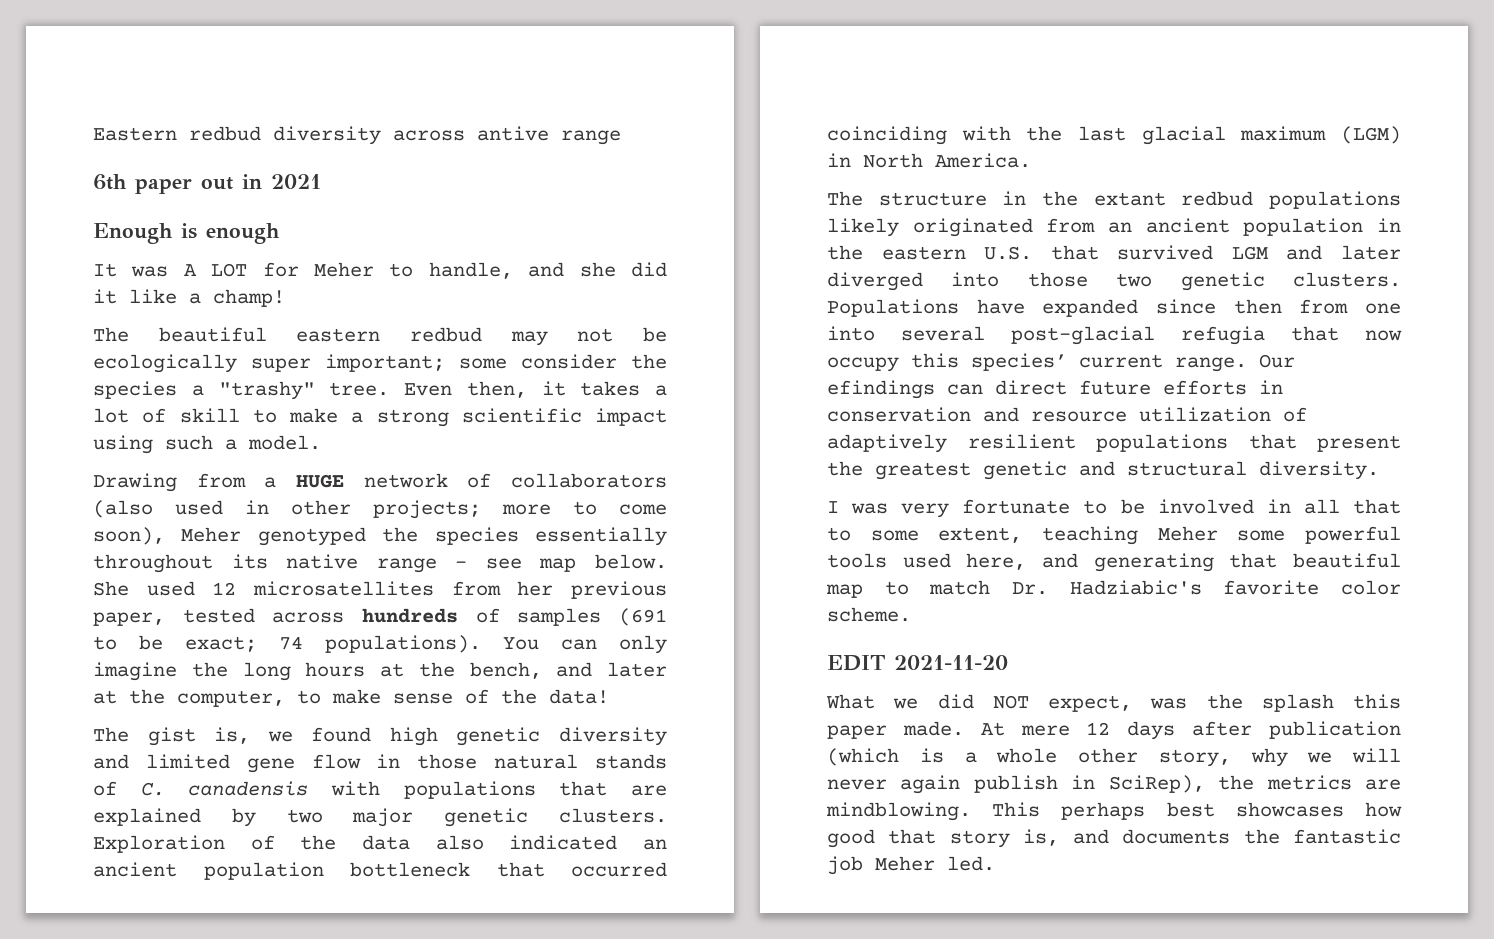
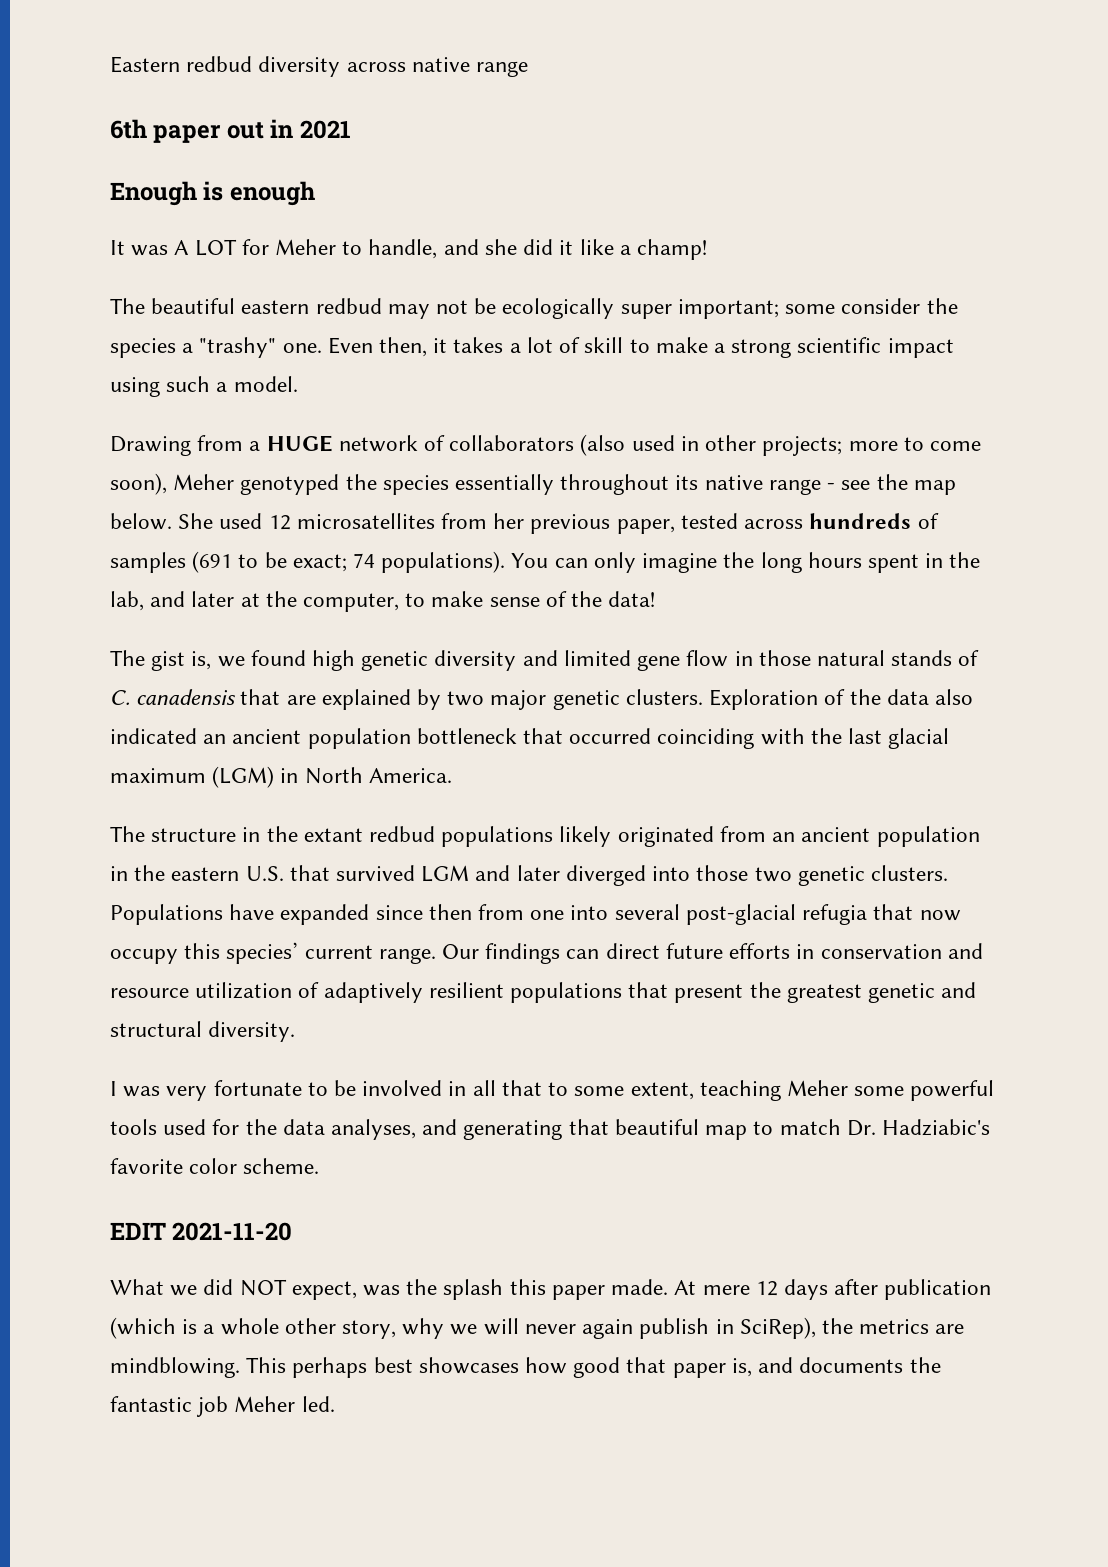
- Eastern redbud diversity across antive range
+ Eastern redbud diversity across native range
- The beautiful eastern redbud may not be ecologically super important; some consider the species a "trashy" tree.
+ The beautiful eastern redbud may not be ecologically super important; some consider the species a "trashy" one.
- Drawing from a HUGE network of collaborators (also used in other projects; more to come soon), Meher genotyped the species essentially throughout its native range - see map below.
+ Drawing from a HUGE network of collaborators (also used in other projects; more to come soon), Meher genotyped the species essentially throughout its native range - see the map below.
- You can only imagine the long hours at the bench, and later at the computer, to make sense of the data!
+ You can only imagine the long hours spent in the lab, and later at the computer, to make sense of the data!
- The gist is, we found high genetic diversity and limited gene flow in those natural stands of C. canadensis with populations that are explained by two major genetic clusters.
+ The gist is, we found high genetic diversity and limited gene flow in those natural stands of C. canadensis that are explained by two major genetic clusters.
- Our efindings can direct future efforts in conservation and resource utilization of adaptively resilient populations that present the greatest genetic and structural diversity.
+ Our findings can direct future efforts in conservation and resource utilization of adaptively resilient populations that present the greatest genetic and structural diversity.
- I was very fortunate to be involved in all that to some extent, teaching Meher some powerful tools used here, and generating that beautiful map to match Dr. Hadziabic's favorite color scheme.
+ I was very fortunate to be involved in all that to some extent, teaching Meher some powerful tools used for the data analyses, and generating that beautiful map to match Dr. Hadziabic's favorite color scheme.
- This perhaps best showcases how good that story is, and documents the fantastic job Meher led.
+ This perhaps best showcases how good that paper is, and documents the fantastic job Meher led.

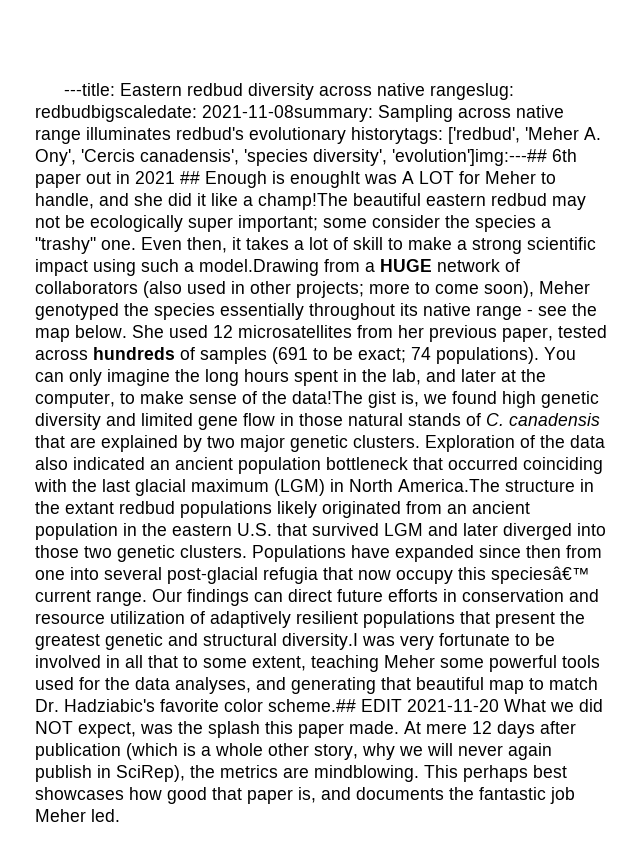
- Eastern redbud diversity across native range
- 6th paper out in 2021
- Enough is enough
- It was A LOT for Meher to handle, and she did it like a champ!
- The beautiful eastern redbud may not be ecologically super important; some consider the species a "trashy" one.
+ ---title: Eastern redbud diversity across native rangeslug: redbudbigscaledate: 2021-11-08summary: Sampling across native range illuminates redbud's evolutionary historytags: ['redbud', 'Meher A. Ony', 'Cercis canadensis', 'species diversity', 'evolution']img:---## 6th paper out in 2021 ## Enough is enoughIt was A LOT for Meher to handle, and she did it like a champ!The beautiful eastern redbud may not be ecologically super important; some consider the species a "trashy" one.
- Even then, it takes a lot of skill to make a strong scientific impact using such a model.
- Drawing from a HUGE network of collaborators (also used in other projects; more to come soon), Meher genotyped the species essentially throughout its native range - see the map below.
+ Even then, it takes a lot of skill to make a strong scientific impact using such a model.Drawing from a HUGE network of collaborators (also used in other projects; more to come soon), Meher genotyped the species essentially throughout its native range - see the map below.
- You can only imagine the long hours spent in the lab, and later at the computer, to make sense of the data!
- The gist is, we found high genetic diversity and limited gene flow in those natural stands of C. canadensis that are explained by two major genetic clusters.
+ You can only imagine the long hours spent in the lab, and later at the computer, to make sense of the data!The gist is, we found high genetic diversity and limited gene flow in those natural stands of C. canadensis that are explained by two major genetic clusters.
- Exploration of the data also indicated an ancient population bottleneck that occurred coinciding with the last glacial maximum (LGM) in North America.
- The structure in the extant redbud populations likely originated from an ancient population in the eastern U.S. that survived LGM and later diverged into those two genetic clusters.
+ Exploration of the data also indicated an ancient population bottleneck that occurred coinciding with the last glacial maximum (LGM) in North America.The structure in the extant redbud populations likely originated from an ancient population in the eastern U.S. that survived LGM and later diverged into those two genetic clusters.
- Populations have expanded since then from one into several post-glacial refugia that now occupy this species’ current range.
+ Populations have expanded since then from one into several post-glacial refugia that now occupy this speciesâ€™ current range.
- Our findings can direct future efforts in conservation and resource utilization of adaptively resilient populations that present the greatest genetic and structural diversity.
- I was very fortunate to be involved in all that to some extent, teaching Meher some powerful tools used for the data analyses, and generating that beautiful map to match Dr. Hadziabic's favorite color scheme.
- EDIT 2021-11-20
- What we did NOT expect, was the splash this paper made.
+ Our findings can direct future efforts in conservation and resource utilization of adaptively resilient populations that present the greatest genetic and structural diversity.I was very fortunate to be involved in all that to some extent, teaching Meher some powerful tools used for the data analyses, and generating that beautiful map to match Dr. Hadziabic's favorite color scheme.## EDIT 2021-11-20 What we did NOT expect, was the splash this paper made.

